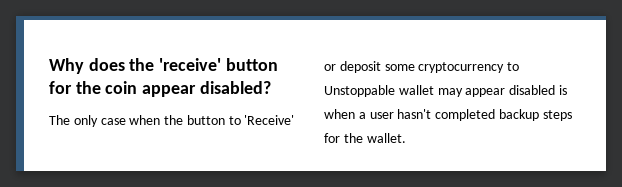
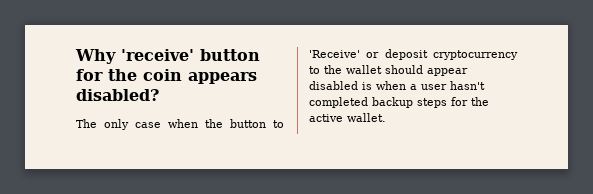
- Why does the 'receive' button for the coin appear disabled?
+ Why 'receive' button for the coin appears disabled?
- The only case when the button to 'Receive' or deposit some cryptocurrency to Unstoppable wallet may appear disabled is when a user hasn't completed backup steps for the wallet.
+ The only case when the button to 'Receive' or deposit cryptocurrency to the wallet should appear disabled is when a user hasn't completed backup steps for the active wallet.

